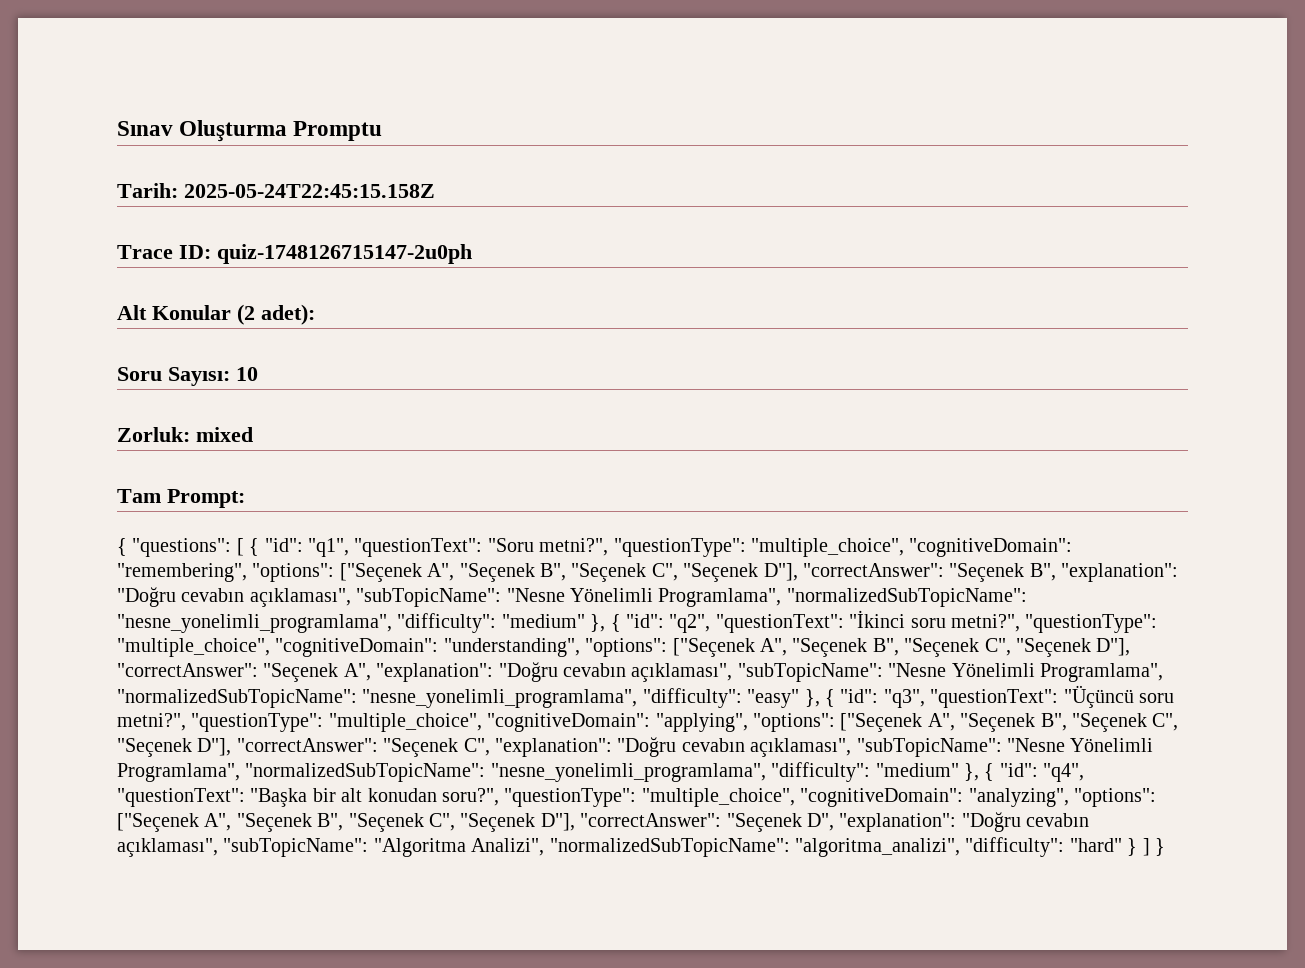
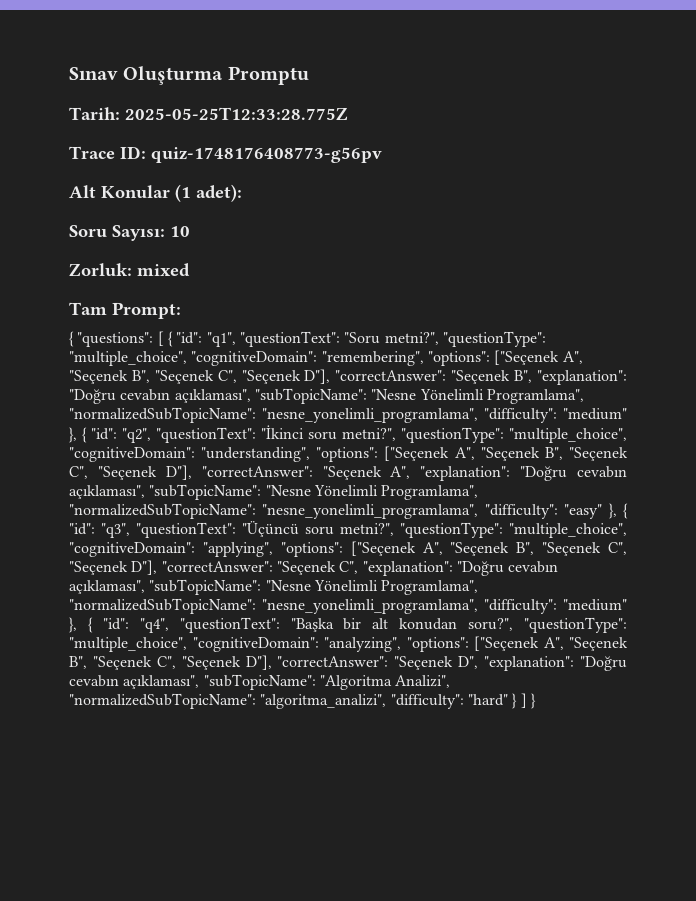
- Tarih: 2025-05-24T22:45:15.158Z
+ Tarih: 2025-05-25T12:33:28.775Z
- Trace ID: quiz-1748126715147-2u0ph
+ Trace ID: quiz-1748176408773-g56pv
- Alt Konular (2 adet):
+ Alt Konular (1 adet):

